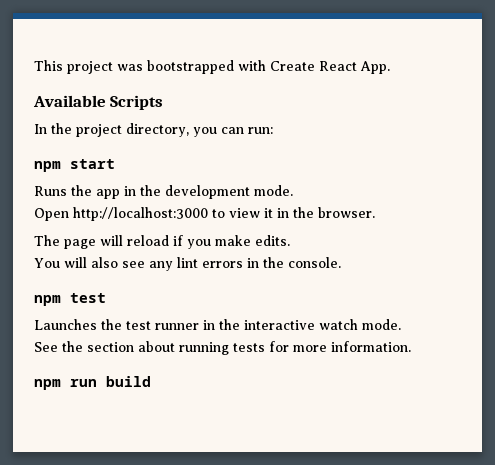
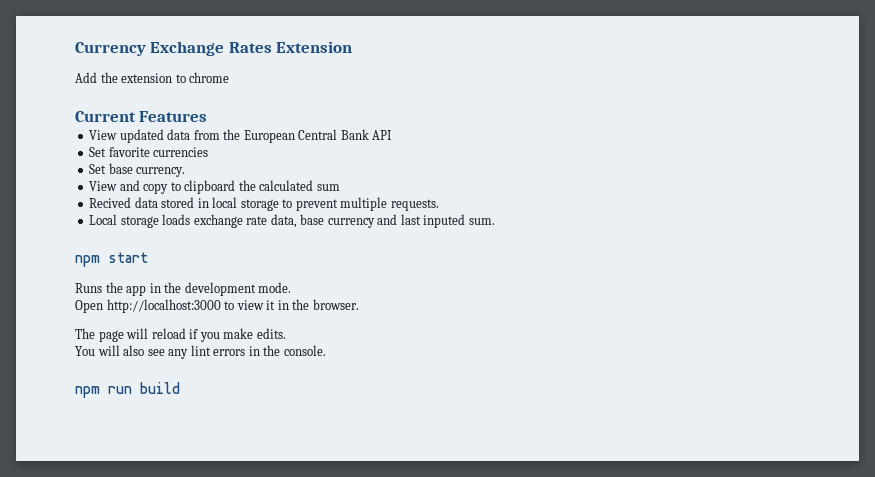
- This project was bootstrapped with Create React App.
- Available Scripts
- In the project directory, you can run:
+ Currency Exchange Rates Extension
+ Add the extension to chrome
+ Current Features
+ View updated data from the European Central Bank API
+ Set favorite currencies
+ Set base currency.
+ View and copy to clipboard the calculated sum
+ Recived data stored in local storage to prevent multiple requests.
+ Local storage loads exchange rate data, base currency and last inputed sum.
- npm test
- Launches the test runner in the interactive watch mode.
- See the section about running tests for more information.

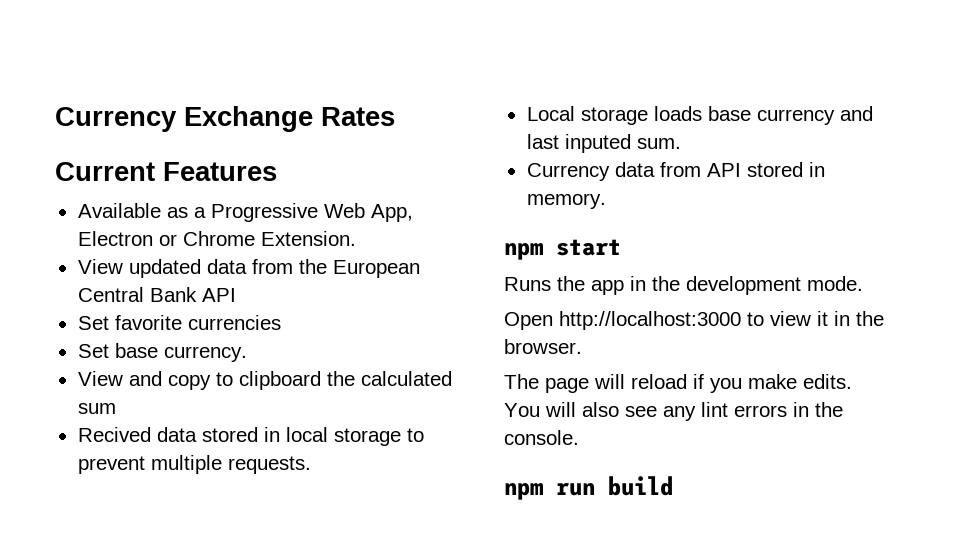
- Currency Exchange Rates Extension
- Add the extension to chrome
+ Currency Exchange Rates
  Current Features
+ Available as a Progressive Web App, Electron or Chrome Extension.
- Local storage loads exchange rate data, base currency and last inputed sum.
+ Local storage loads base currency and last inputed sum.
+ Currency data from API stored in memory.

